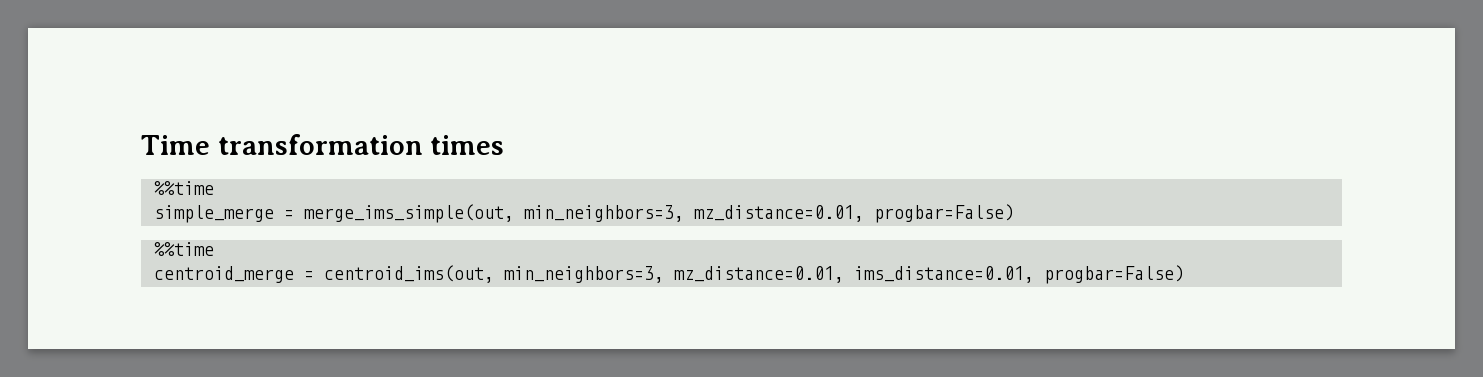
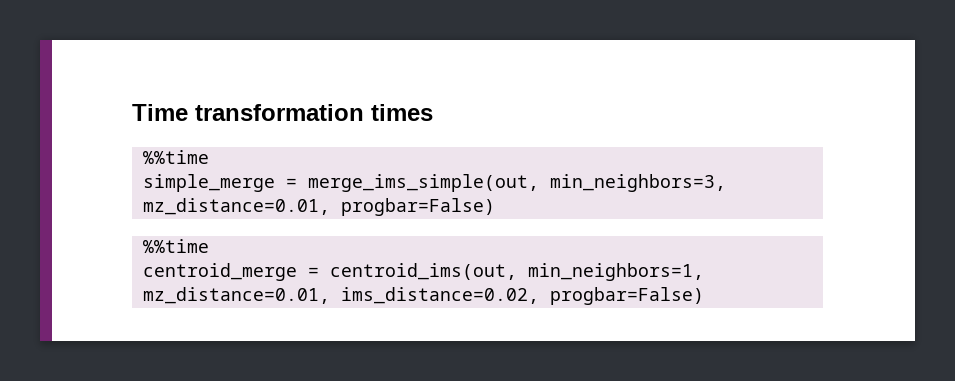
- centroid_merge = centroid_ims(out, min_neighbors=3, mz_distance=0.01, ims_distance=0.01, progbar=False)
+ centroid_merge = centroid_ims(out, min_neighbors=1, mz_distance=0.01, ims_distance=0.02, progbar=False)

